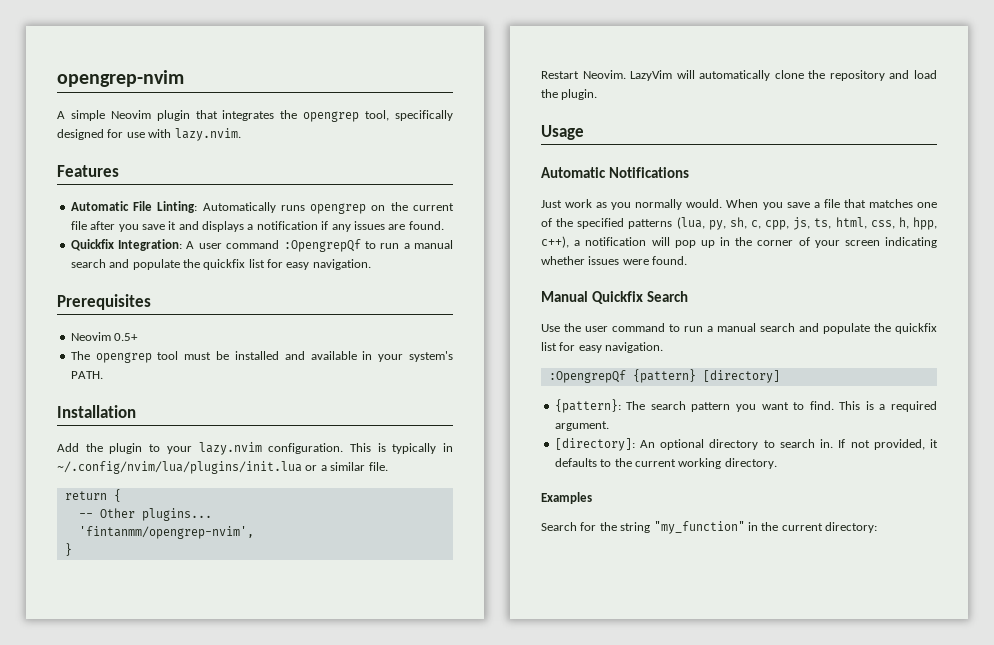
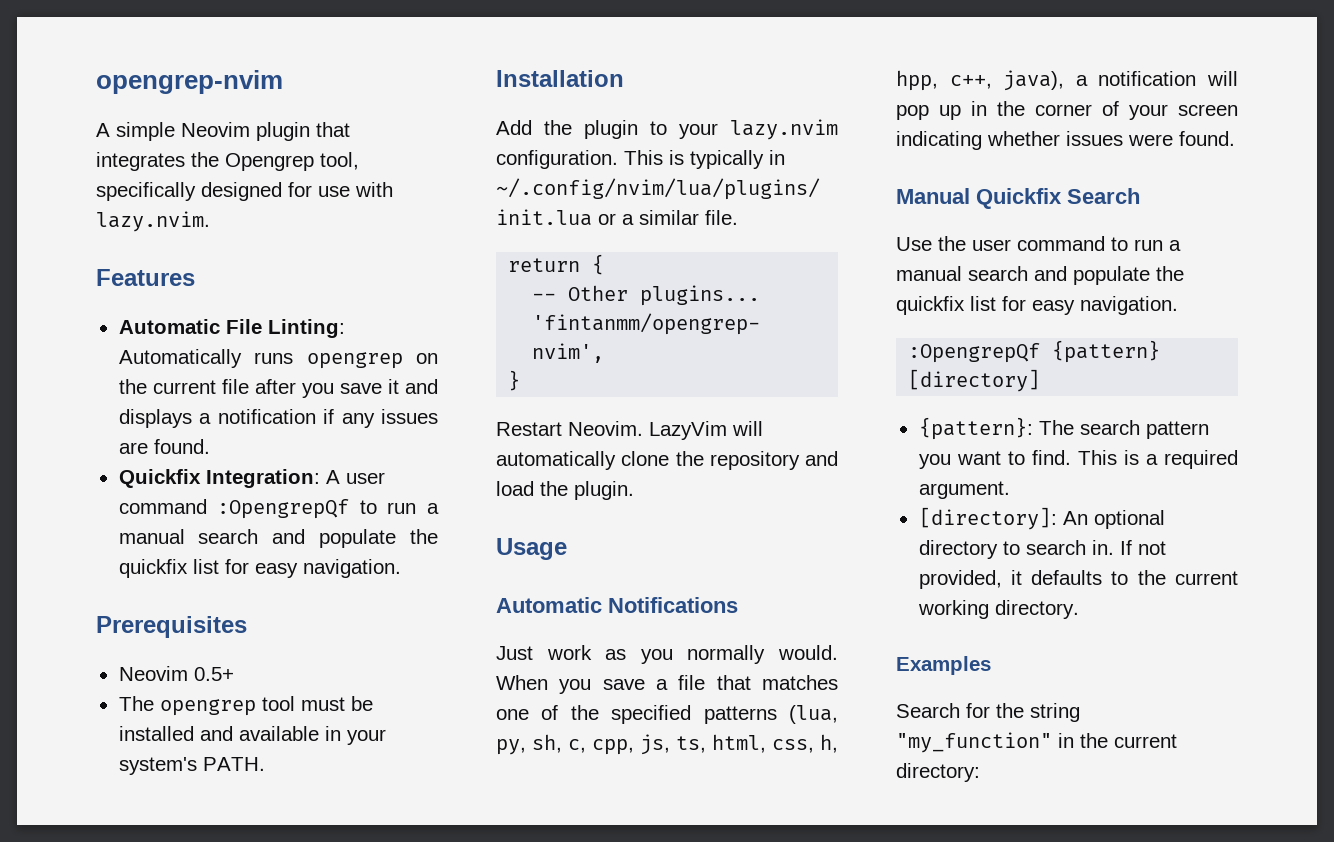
- A simple Neovim plugin that integrates the opengrep tool, specifically designed for use with lazy.nvim.
+ A simple Neovim plugin that integrates the Opengrep tool, specifically designed for use with lazy.nvim.
- When you save a file that matches one of the specified patterns (lua, py, sh, c, cpp, js, ts, html, css, h, hpp, c++), a notification will pop up in the corner of your screen indicating whether issues were found.
+ When you save a file that matches one of the specified patterns (lua, py, sh, c, cpp, js, ts, html, css, h, hpp, c++, java), a notification will pop up in the corner of your screen indicating whether issues were found.

